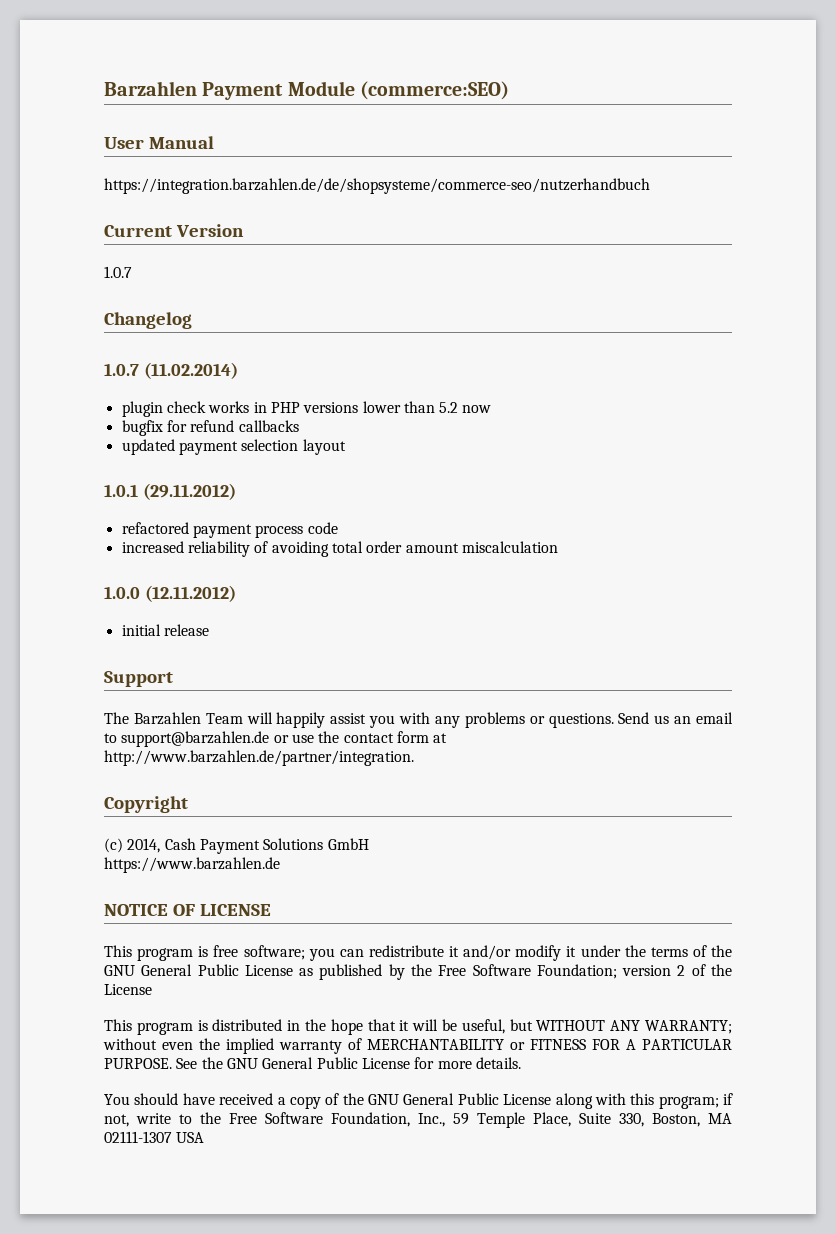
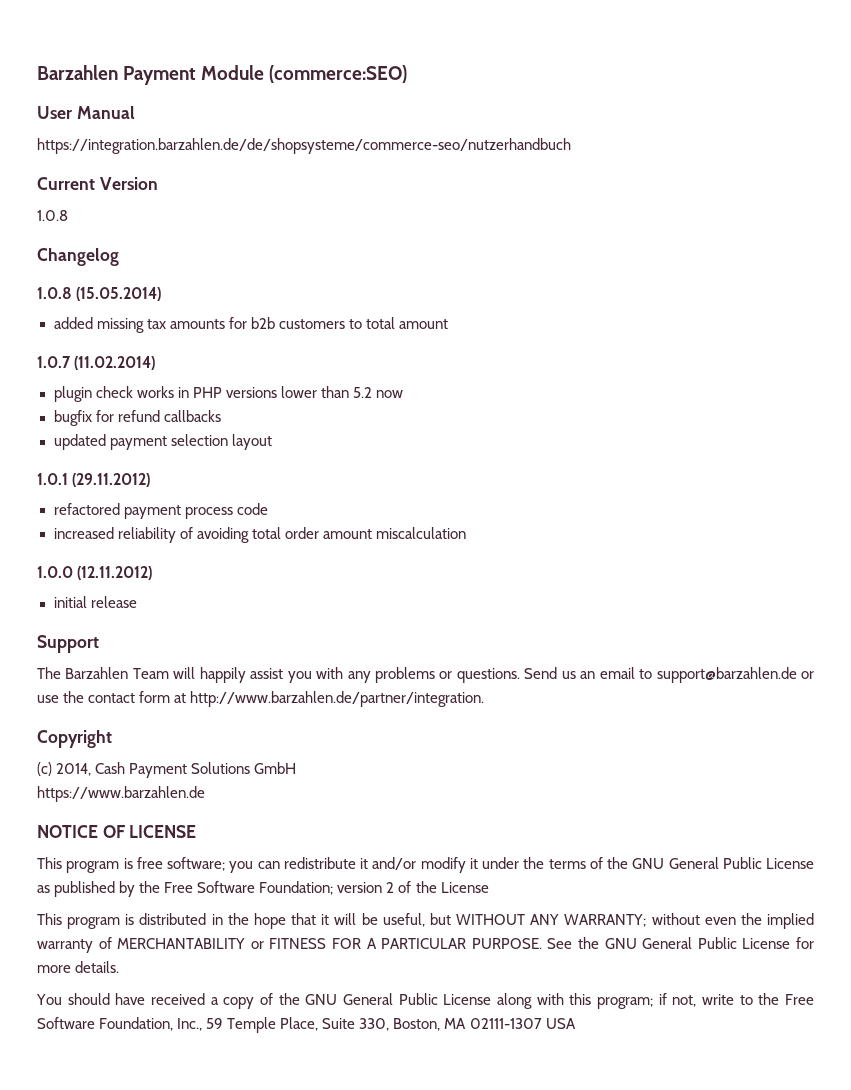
  Current Version
- 1.0.7
+ 1.0.8
+ 1.0.8 (15.05.2014)
+ added missing tax amounts for b2b customers to total amount

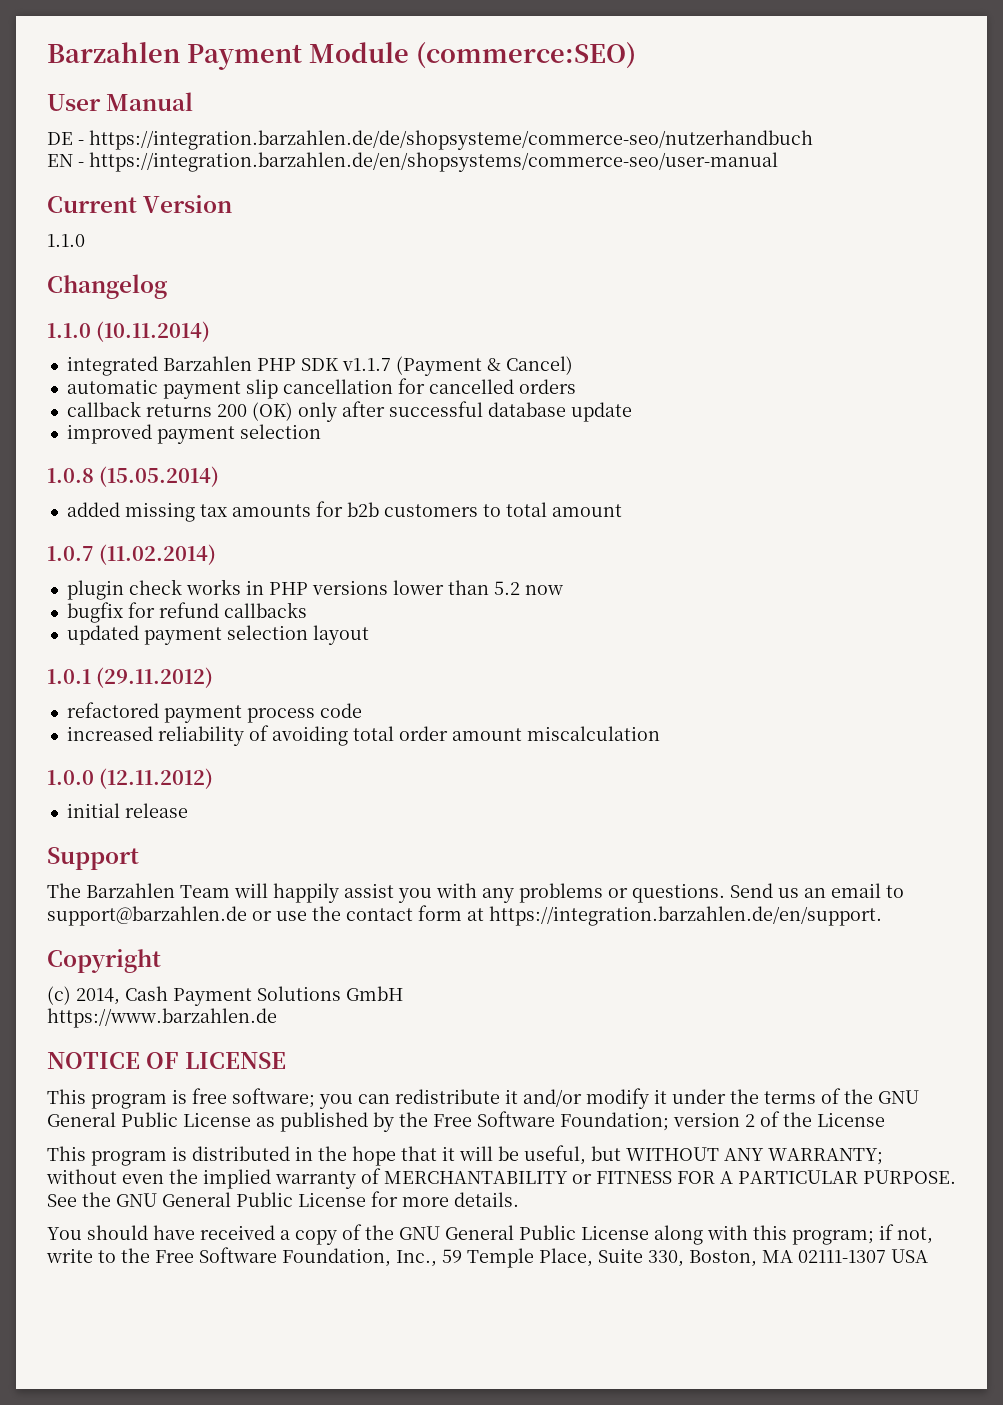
- https://integration.barzahlen.de/de/shopsysteme/commerce-seo/nutzerhandbuch
+ DE - https://integration.barzahlen.de/de/shopsysteme/commerce-seo/nutzerhandbuch
+ EN - https://integration.barzahlen.de/en/shopsystems/commerce-seo/user-manual
  Current Version
- 1.0.8
+ 1.1.0
+ 1.1.0 (10.11.2014)
+ integrated Barzahlen PHP SDK v1.1.7 (Payment & Cancel)
+ automatic payment slip cancellation for cancelled orders
+ callback returns 200 (OK) only after successful database update
+ improved payment selection
- Send us an email to support@barzahlen.de or use the contact form at http://www.barzahlen.de/partner/integration.
+ Send us an email to support@barzahlen.de or use the contact form at https://integration.barzahlen.de/en/support.

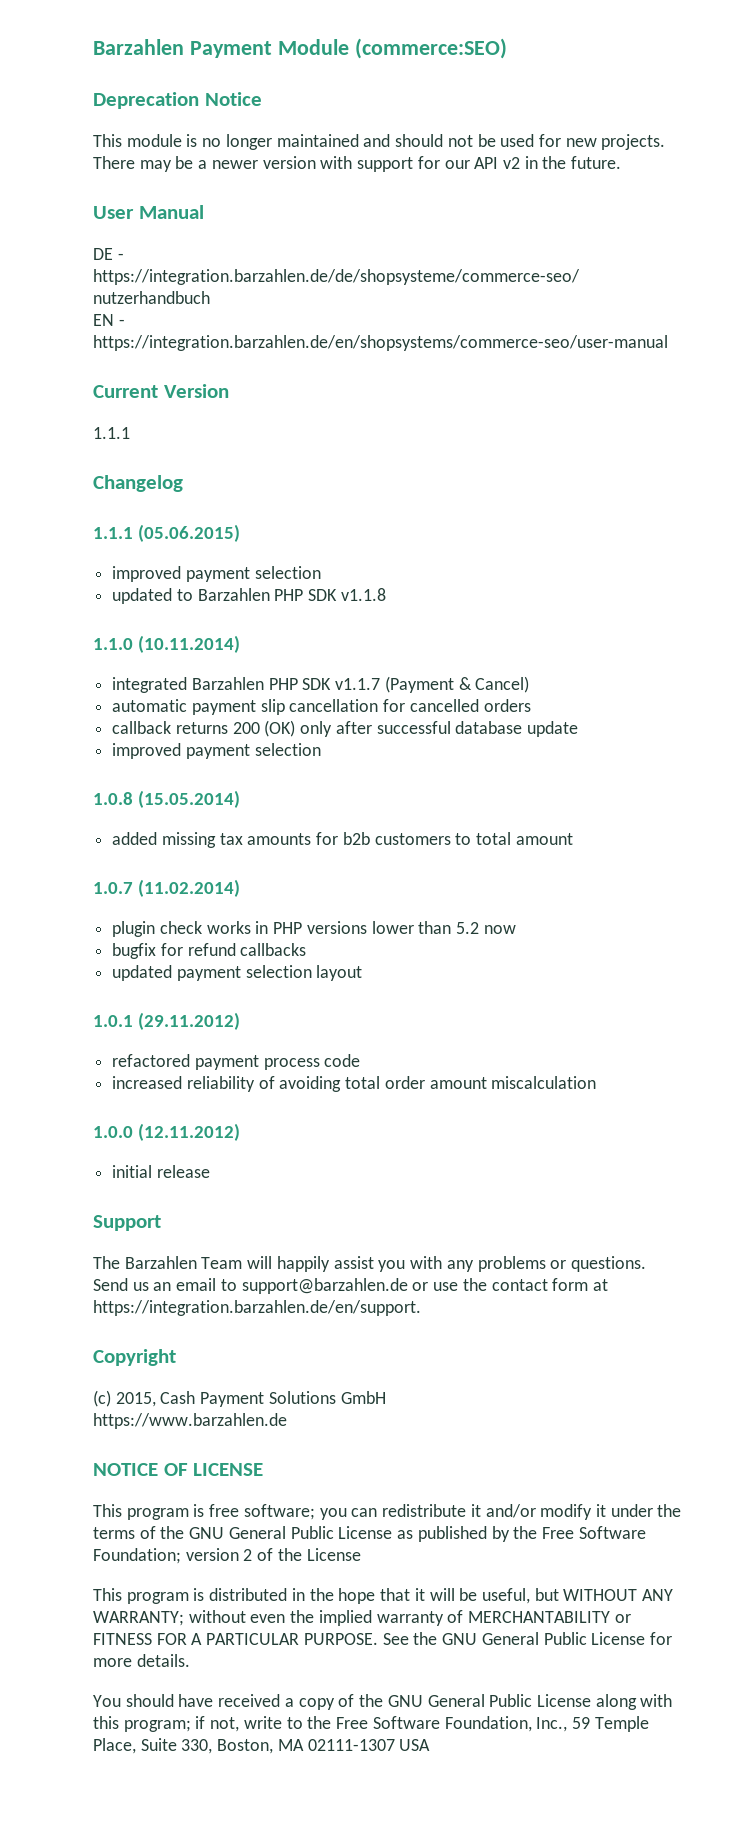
+ Deprecation Notice
+ This module is no longer maintained and should not be used for new projects. There may be a newer version with support for our API v2 in the future.
  Current Version
- 1.1.0
+ 1.1.1
+ 1.1.1 (05.06.2015)
+ improved payment selection
+ updated to Barzahlen PHP SDK v1.1.8
- (c) 2014, Cash Payment Solutions GmbH
+ (c) 2015, Cash Payment Solutions GmbH

